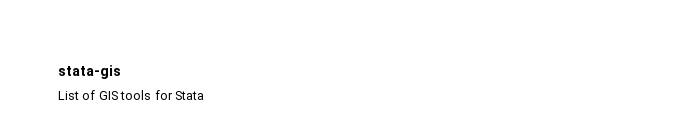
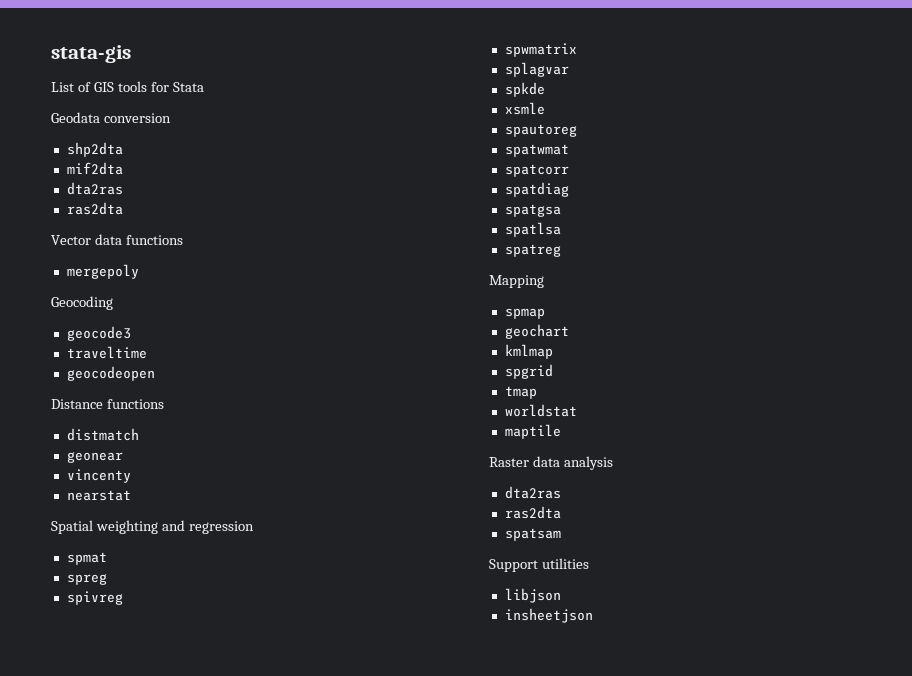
+ Geodata conversion
+ shp2dta
+ mif2dta
+ dta2ras
+ ras2dta
+ Vector data functions
+ mergepoly
+ Geocoding
+ geocode3
+ traveltime
+ geocodeopen
+ Distance functions
+ distmatch
+ geonear
+ vincenty
+ nearstat
+ Spatial weighting and regression
+ spmat
+ spreg
+ spivreg
+ spwmatrix
+ splagvar
+ spkde
+ xsmle
+ spautoreg
+ spatwmat
+ spatcorr
+ spatdiag
+ spatgsa
+ spatlsa
+ spatreg
+ Mapping
+ spmap
+ geochart
+ kmlmap
+ spgrid
+ tmap
+ worldstat
+ maptile
+ Raster data analysis
+ dta2ras
+ ras2dta
+ spatsam
+ Support utilities
+ libjson
+ insheetjson

